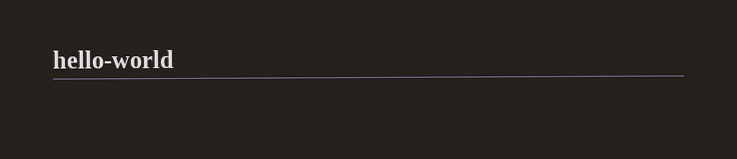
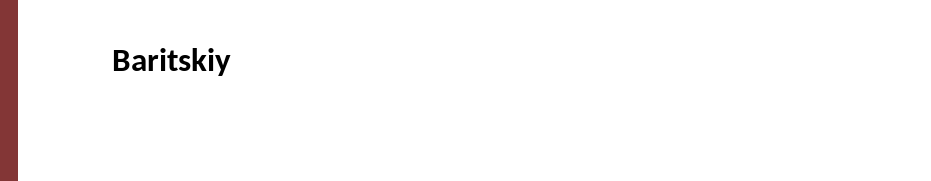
- hello-world
+ Baritskiy

